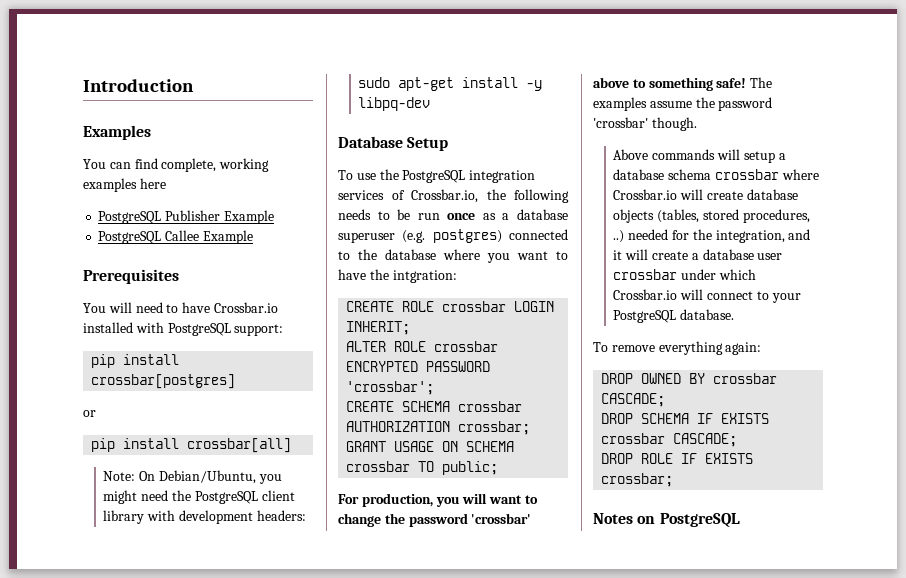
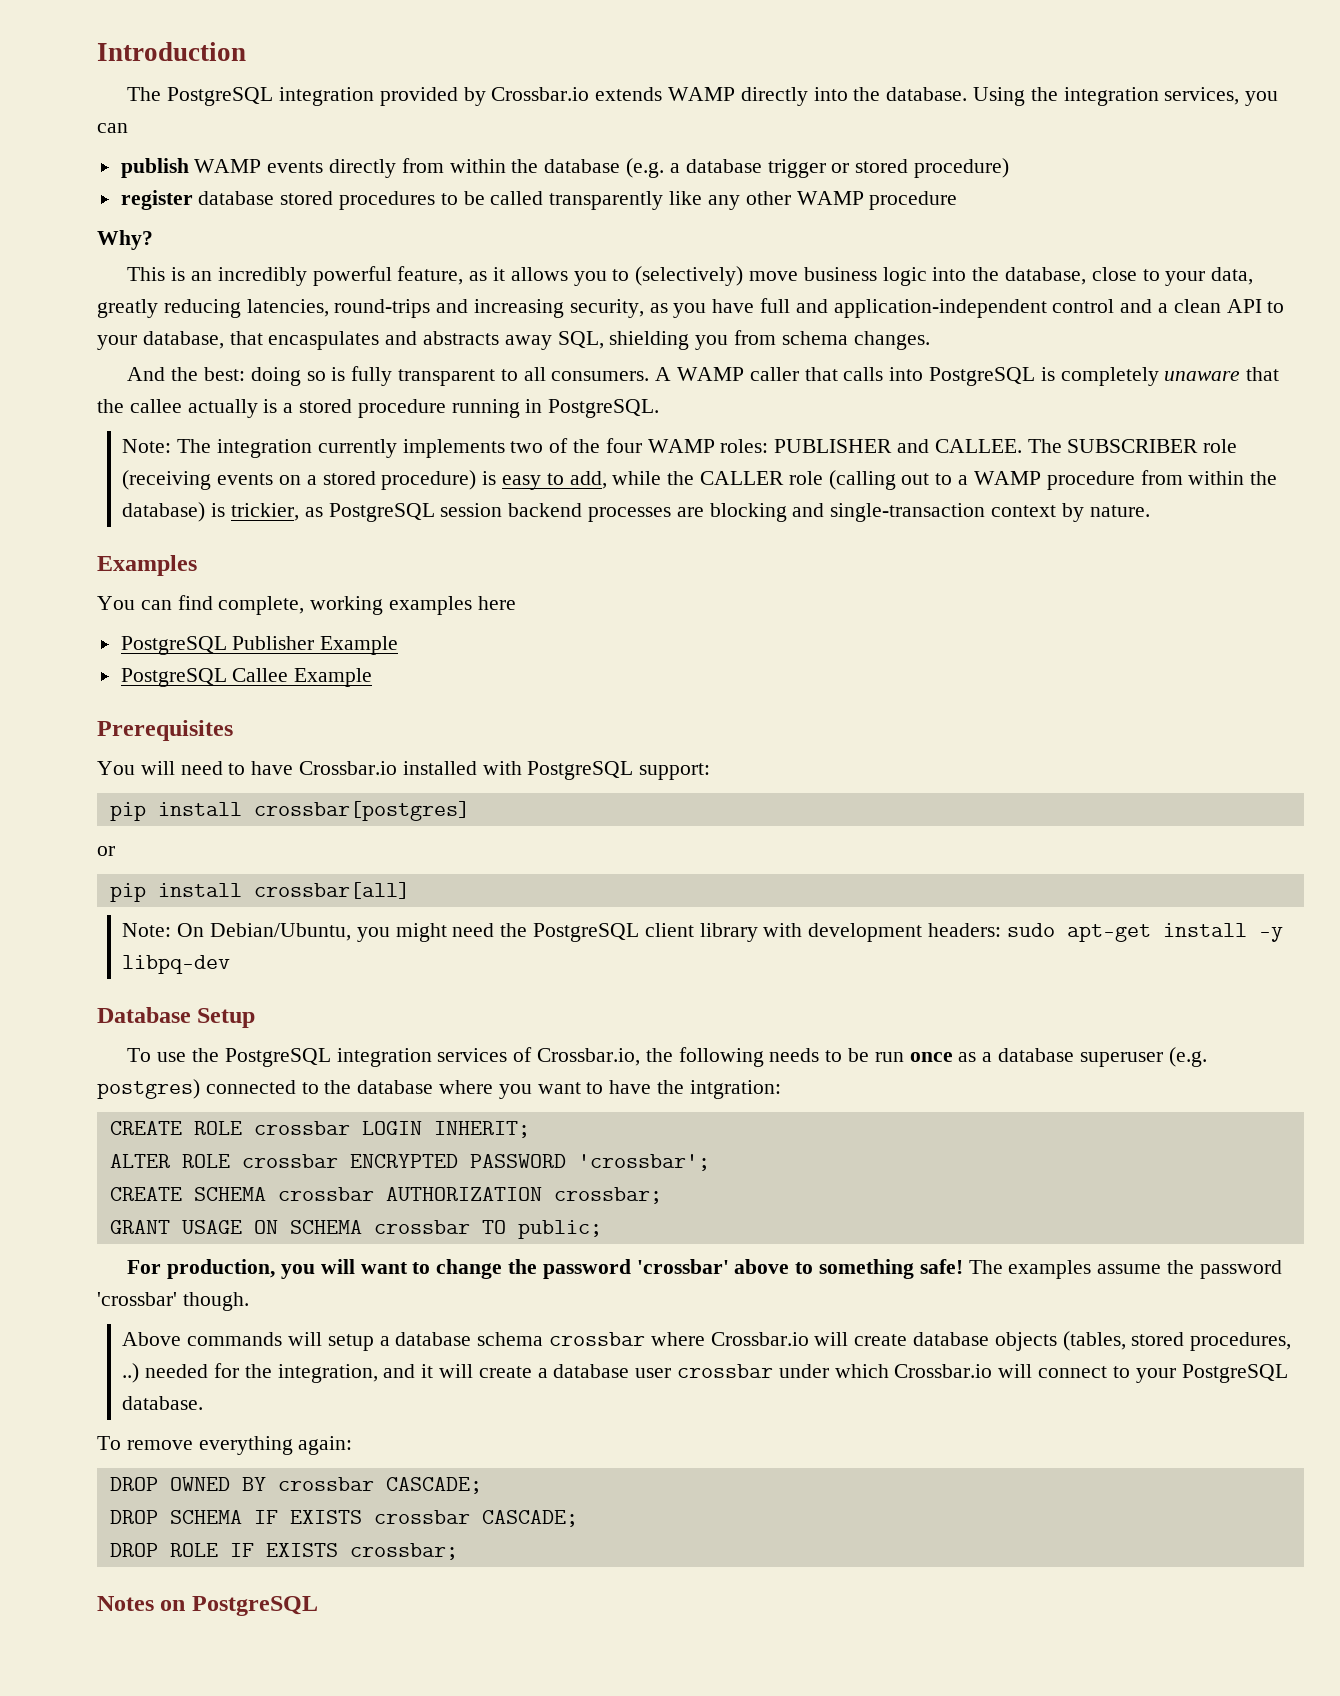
+ The PostgreSQL integration provided by Crossbar.io extends WAMP directly into the database. Using the integration services, you can
+ publish WAMP events directly from within the database (e.g. a database trigger or stored procedure)
+ register database stored procedures to be called transparently like any other WAMP procedure
+ Why?
+ This is an incredibly powerful feature, as it allows you to (selectively) move business logic into the database, close to your data, greatly reducing latencies, round-trips and increasing security, as you have full and application-independent control and a clean API to your database, that encaspulates and abstracts away SQL, shielding you from schema changes.
+ And the best: doing so is fully transparent to all consumers. A WAMP caller that calls into PostgreSQL is completely unaware that the callee actually is a stored procedure running in PostgreSQL.
+ Note: The integration currently implements two of the four WAMP roles: PUBLISHER and CALLEE. The SUBSCRIBER role (receiving events on a stored procedure) is easy to add, while the CALLER role (calling out to a WAMP procedure from within the database) is trickier, as PostgreSQL session backend processes are blocking and single-transaction context by nature.

